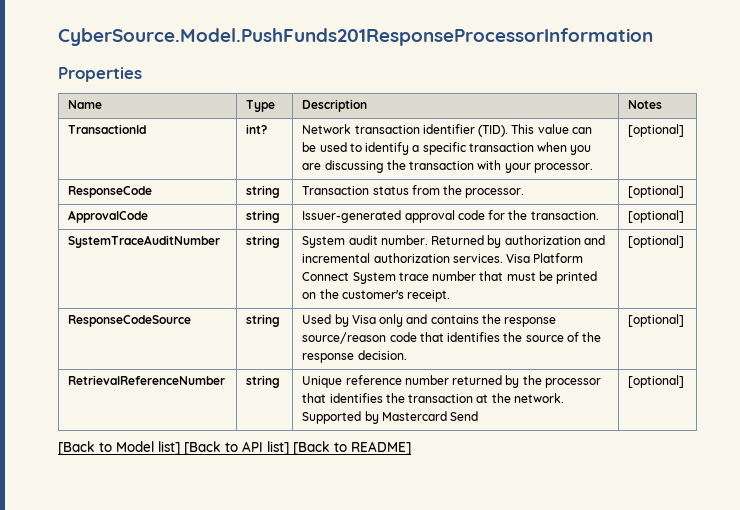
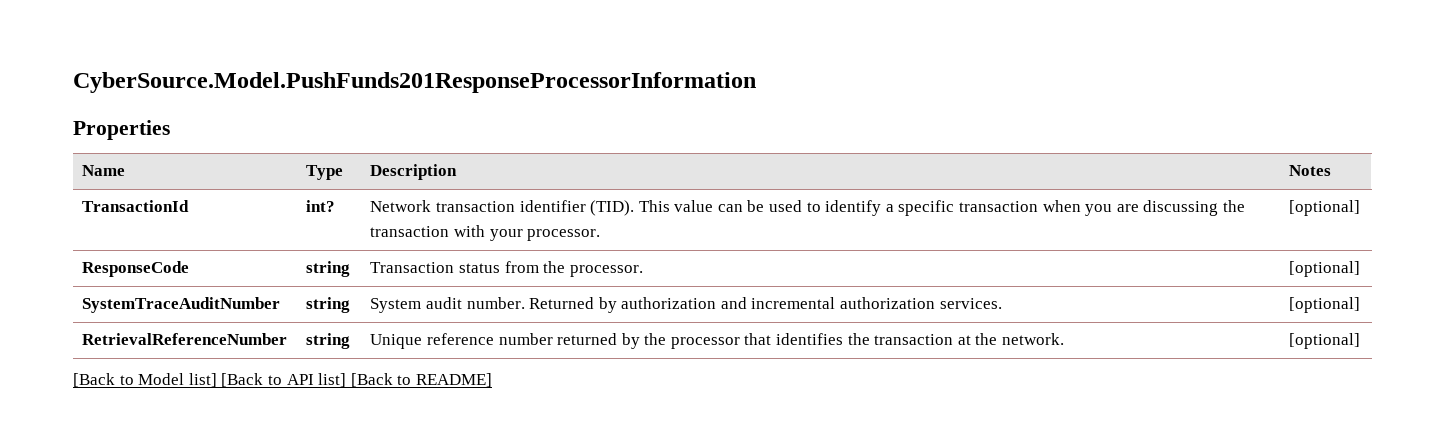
- ApprovalCode | string | Issuer-generated approval code for the transaction. | [optional]
- SystemTraceAuditNumber | string | System audit number. Returned by authorization and incremental authorization services. Visa Platform Connect System trace number that must be printed on the customer's receipt. | [optional]
- ResponseCodeSource | string | Used by Visa only and contains the response source/reason code that identifies the source of the response decision. | [optional]
+ SystemTraceAuditNumber | string | System audit number. Returned by authorization and incremental authorization services. | [optional]
- RetrievalReferenceNumber | string | Unique reference number returned by the processor that identifies the transaction at the network. Supported by Mastercard Send | [optional]
+ RetrievalReferenceNumber | string | Unique reference number returned by the processor that identifies the transaction at the network. | [optional]

